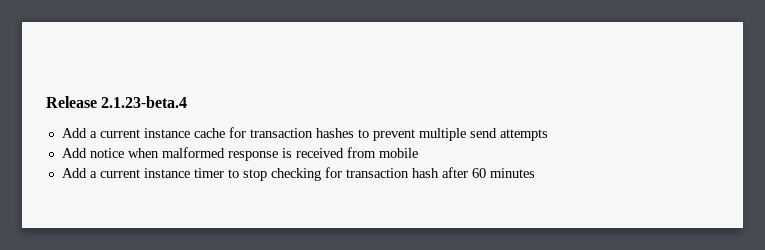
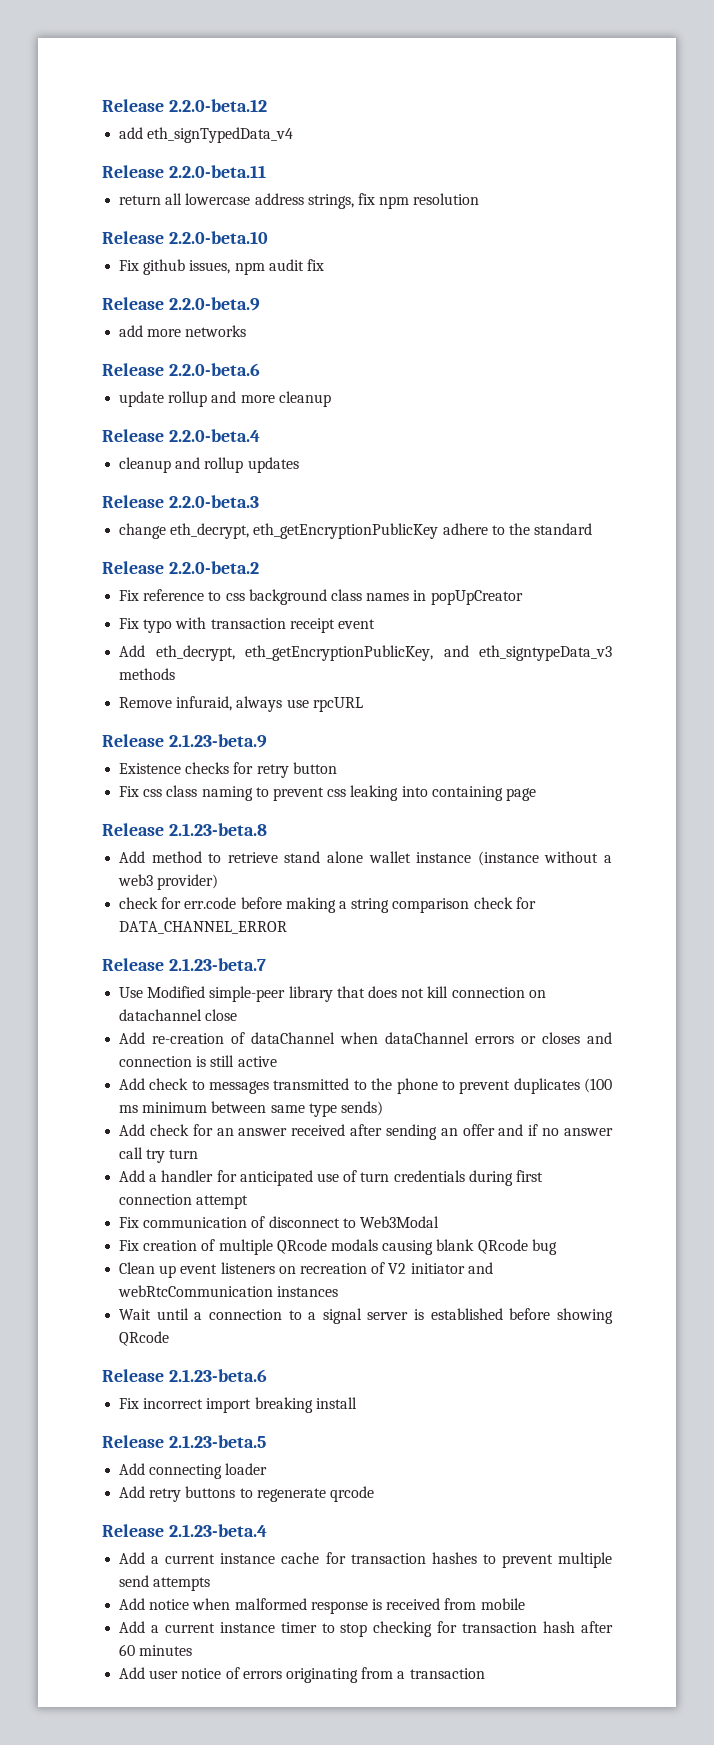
+ Release 2.2.0-beta.12
+ add eth_signTypedData_v4
+ Release 2.2.0-beta.11
+ return all lowercase address strings, fix npm resolution
+ Release 2.2.0-beta.10
+ Fix github issues, npm audit fix
+ Release 2.2.0-beta.9
+ add more networks
+ Release 2.2.0-beta.6
+ update rollup and more cleanup
+ Release 2.2.0-beta.4
+ cleanup and rollup updates
+ Release 2.2.0-beta.3
+ change eth_decrypt, eth_getEncryptionPublicKey adhere to the standard
+ Release 2.2.0-beta.2
+ Fix reference to css background class names in popUpCreator
+ Fix typo with transaction receipt event
+ Add eth_decrypt, eth_getEncryptionPublicKey, and eth_signtypeData_v3 methods
+ Remove infuraid, always use rpcURL
+ Release 2.1.23-beta.9
+ Existence checks for retry button
+ Fix css class naming to prevent css leaking into containing page
+ Release 2.1.23-beta.8
+ Add method to retrieve stand alone wallet instance (instance without a web3 provider)
+ check for err.code before making a string comparison check for DATA_CHANNEL_ERROR
+ Release 2.1.23-beta.7
+ Use Modified simple-peer library that does not kill connection on datachannel close
+ Add re-creation of dataChannel when dataChannel errors or closes and connection is still active
+ Add check to messages transmitted to the phone to prevent duplicates (100 ms minimum between same type sends)
+ Add check for an answer received after sending an offer and if no answer call try turn
+ Add a handler for anticipated use of turn credentials during first connection attempt
+ Fix communication of disconnect to Web3Modal
+ Fix creation of multiple QRcode modals causing blank QRcode bug
+ Clean up event listeners on recreation of V2 initiator and webRtcCommunication instances
+ Wait until a connection to a signal server is established before showing QRcode
+ Release 2.1.23-beta.6
+ Fix incorrect import breaking install
+ Release 2.1.23-beta.5
+ Add connecting loader
+ Add retry buttons to regenerate qrcode
+ Add user notice of errors originating from a transaction

